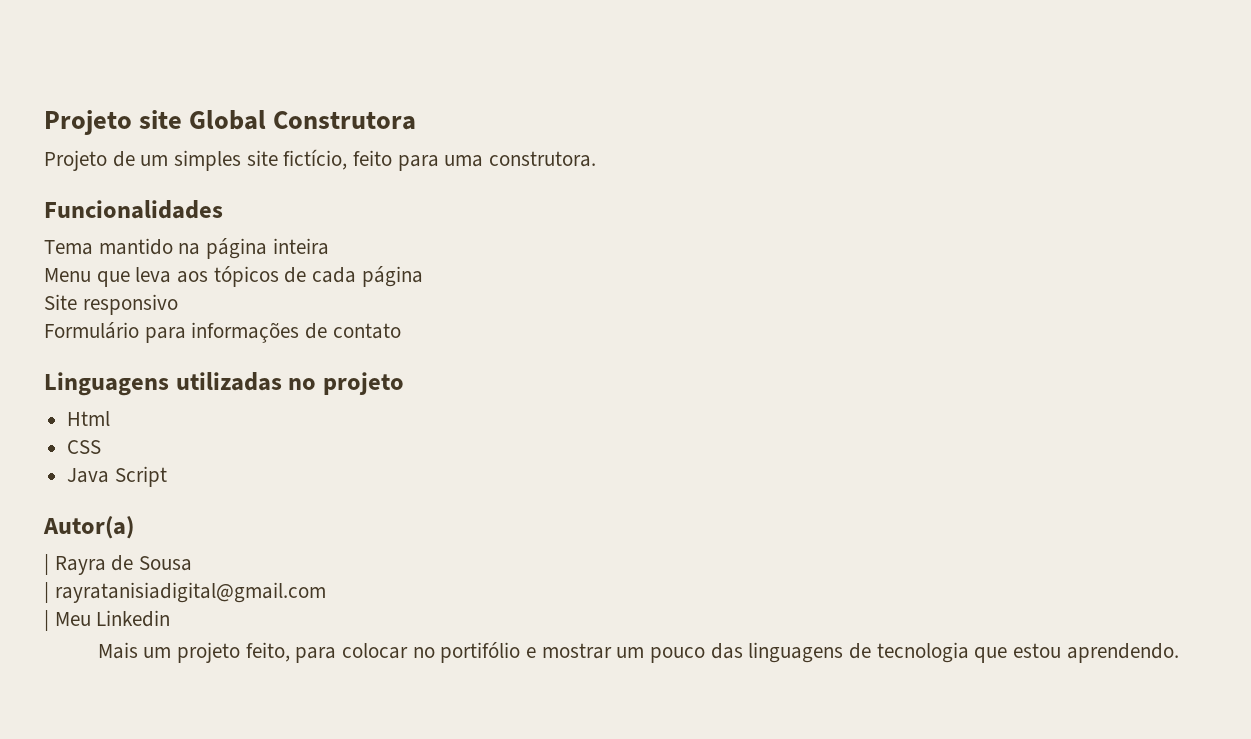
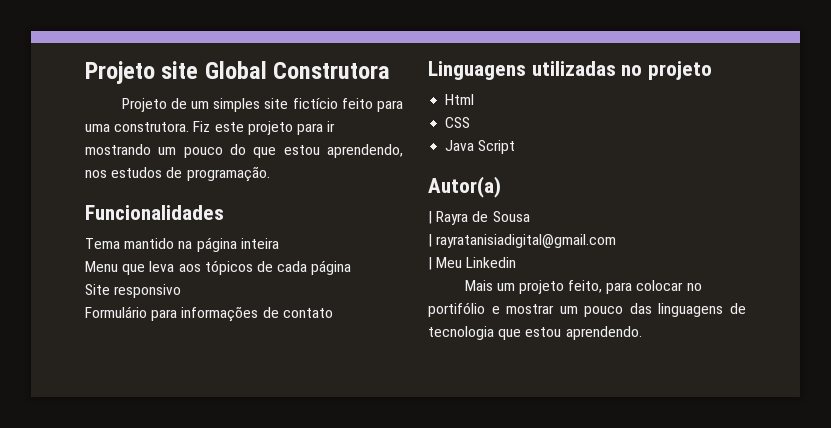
- Projeto de um simples site fictício, feito para uma construtora.
+ Projeto de um simples site fictício feito para uma construtora. Fiz este projeto para ir mostrando um pouco do que estou aprendendo, nos estudos de programação.

